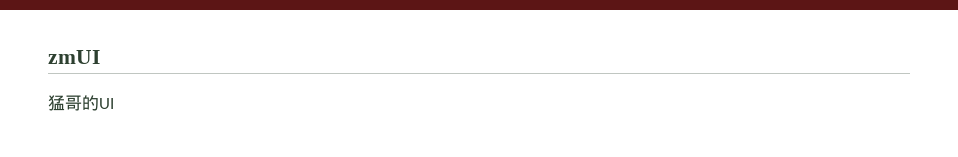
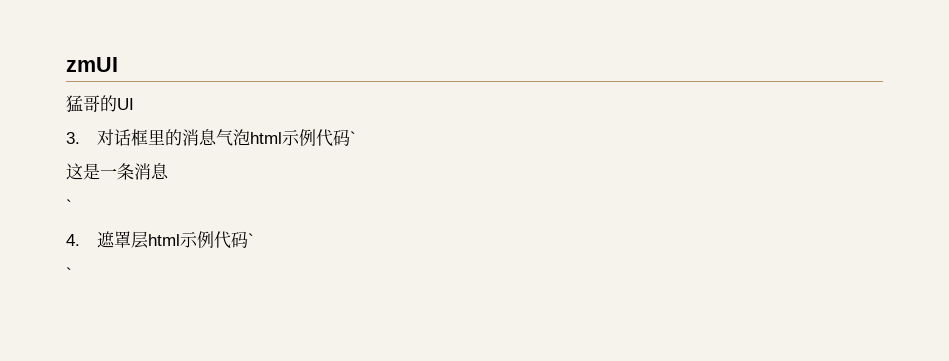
+ 3.对话框里的消息气泡html示例代码`
+ 这是一条消息
+ `
+ 4.遮罩层html示例代码`
+ `

